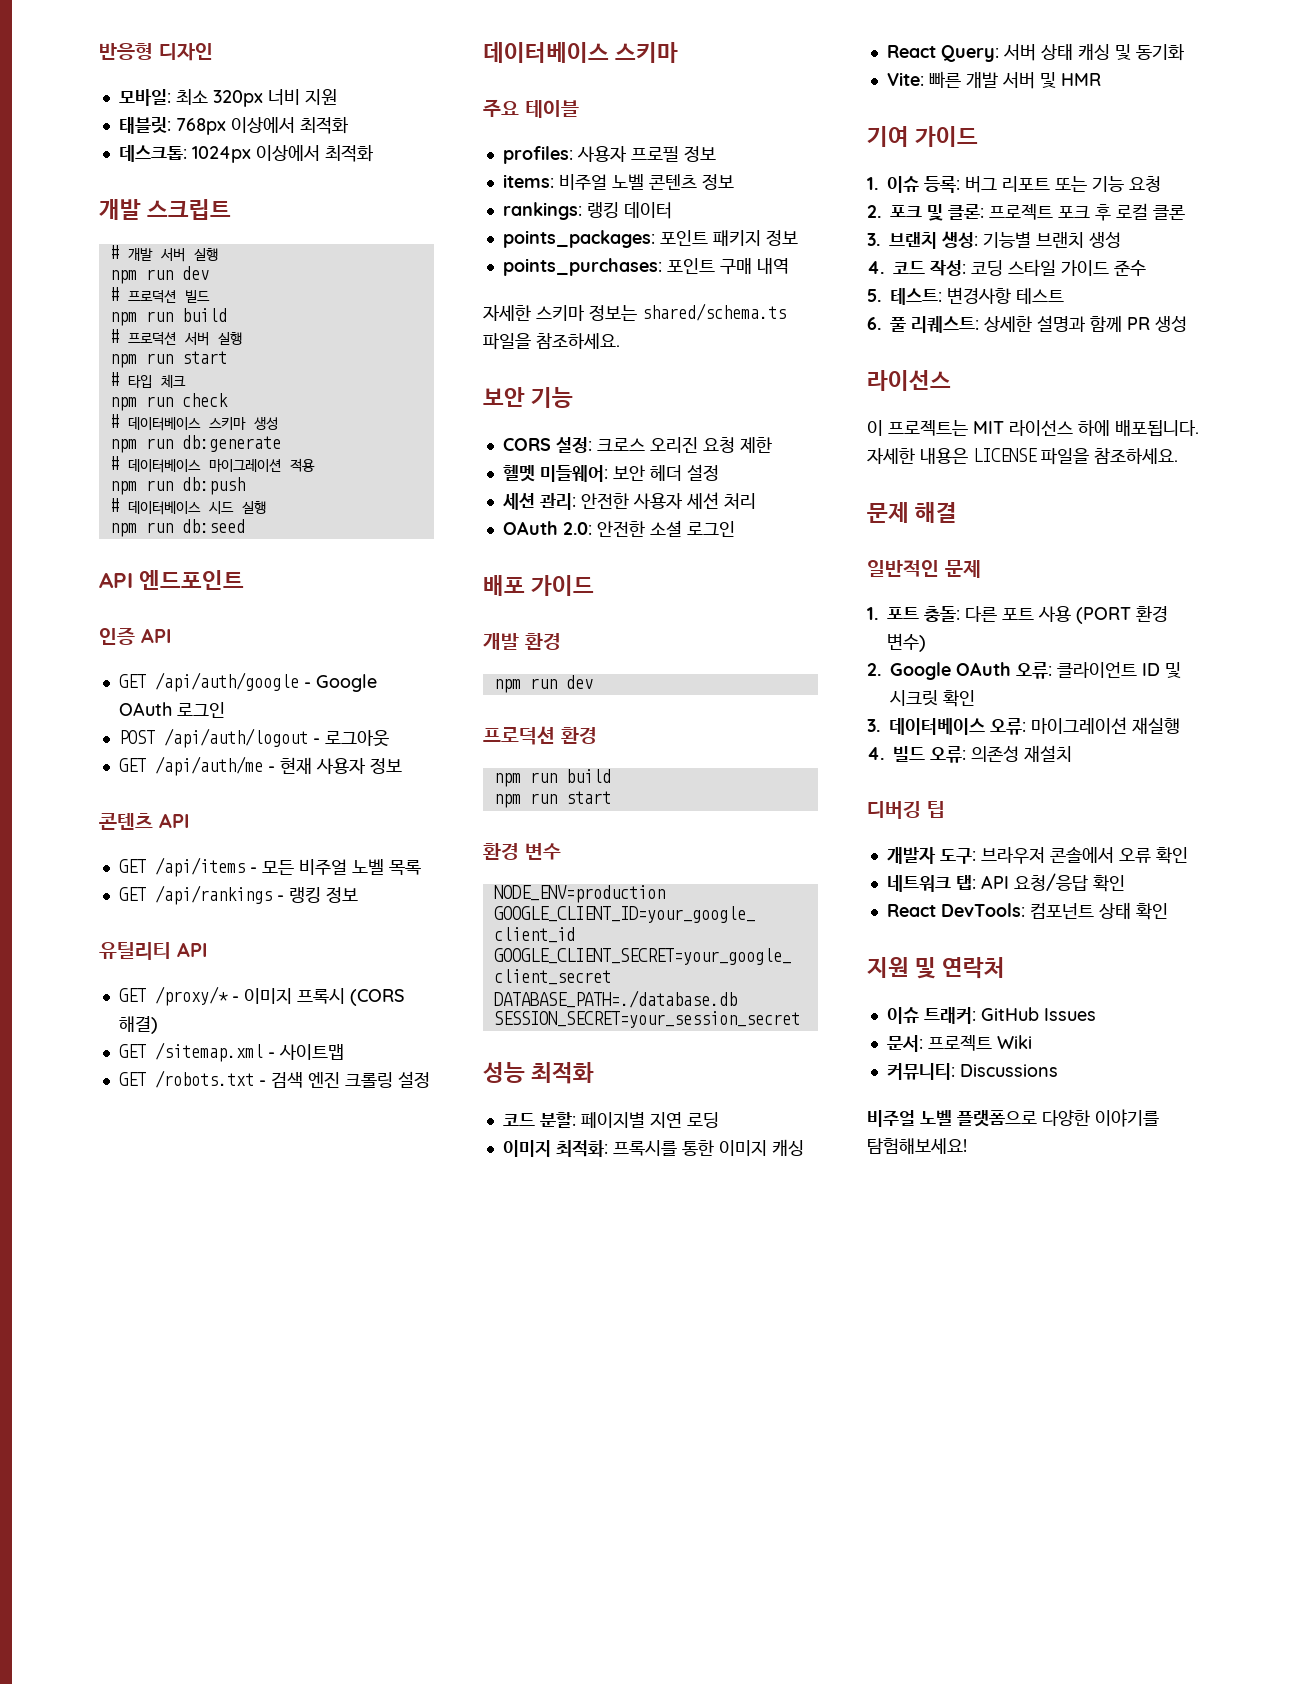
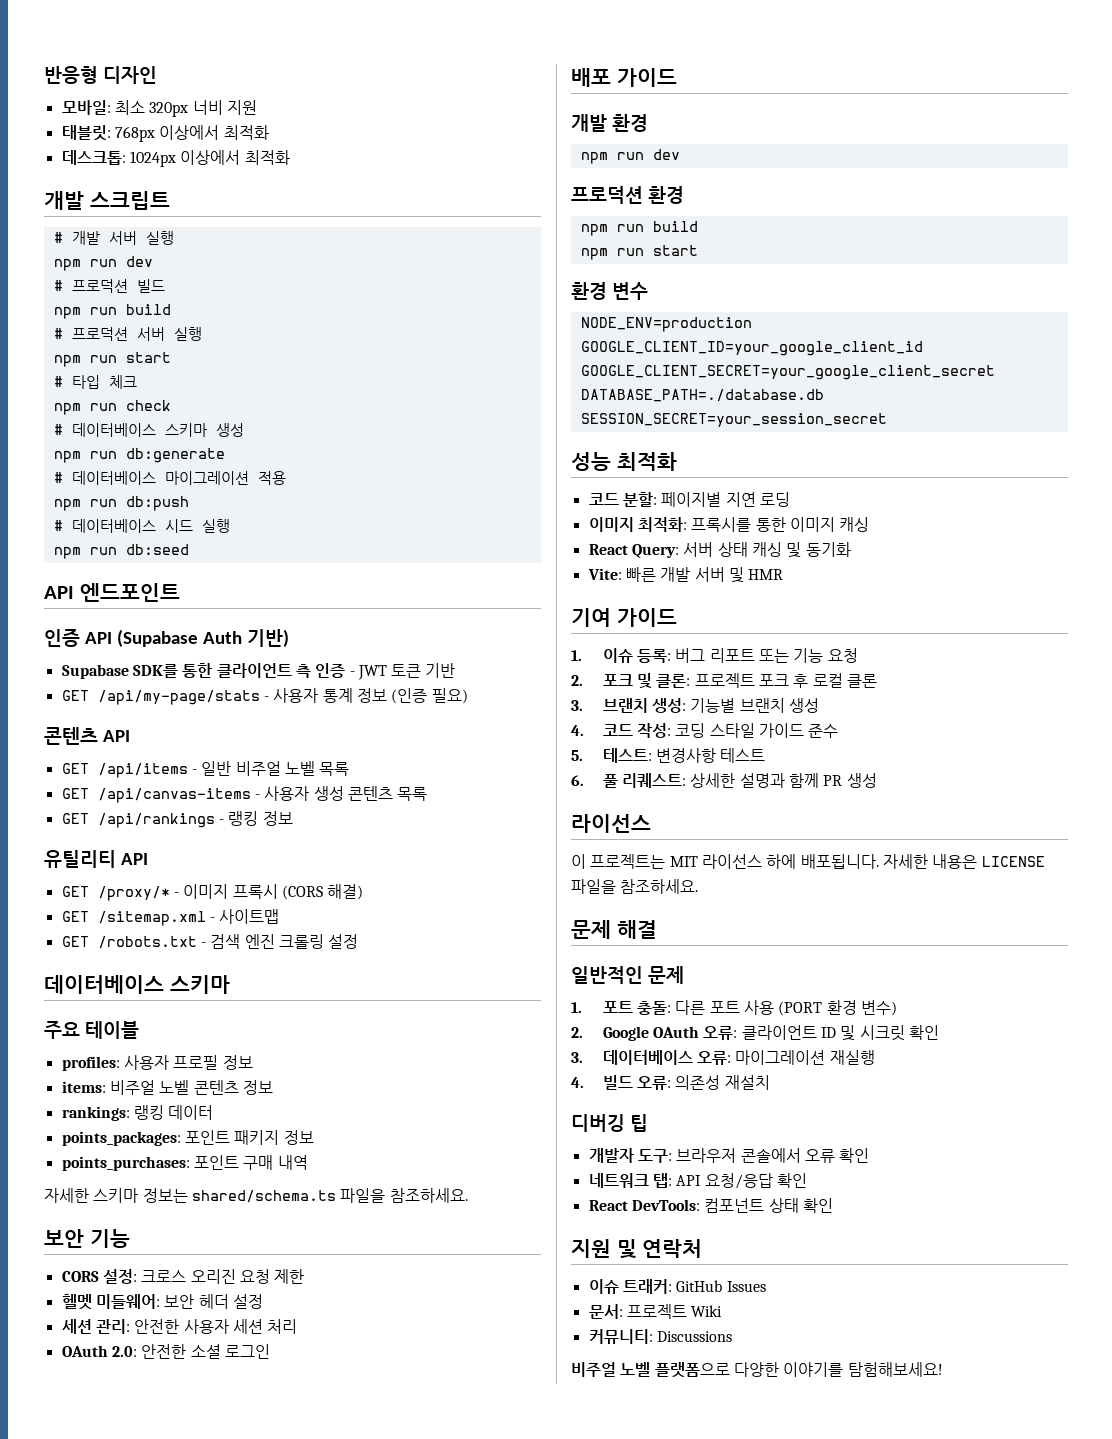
- 인증 API
- GET /api/auth/google - Google OAuth 로그인
- POST /api/auth/logout - 로그아웃
- GET /api/auth/me - 현재 사용자 정보
+ 인증 API (Supabase Auth 기반)
+ Supabase SDK를 통한 클라이언트 측 인증 - JWT 토큰 기반
+ GET /api/my-page/stats - 사용자 통계 정보 (인증 필요)
- GET /api/items - 모든 비주얼 노벨 목록
+ GET /api/items - 일반 비주얼 노벨 목록
+ GET /api/canvas-items - 사용자 생성 콘텐츠 목록

